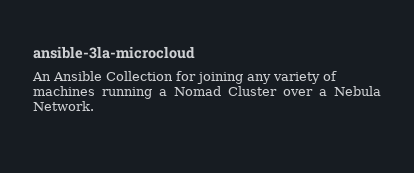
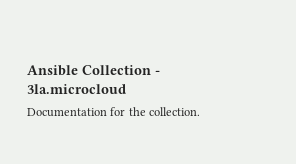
- ansible-3la-microcloud
- An Ansible Collection for joining any variety of machines running a Nomad Cluster over a Nebula Network.
+ Ansible Collection - 3la.microcloud
+ Documentation for the collection.

